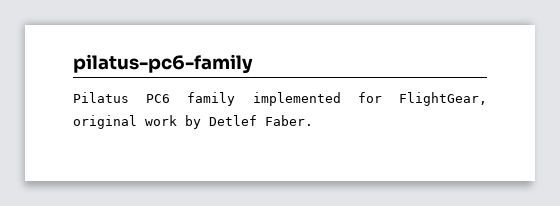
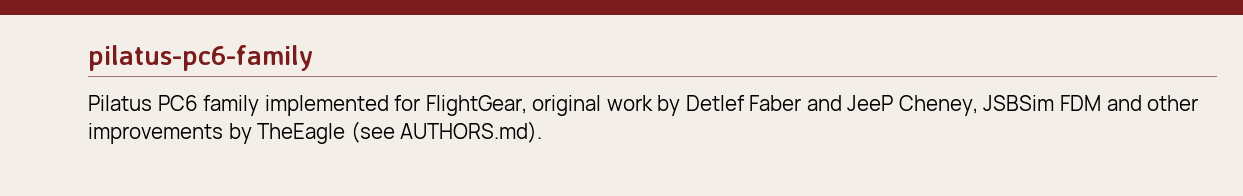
- Pilatus PC6 family implemented for FlightGear, original work by Detlef Faber.
+ Pilatus PC6 family implemented for FlightGear, original work by Detlef Faber and JeeP Cheney, JSBSim FDM and other improvements by TheEagle (see AUTHORS.md).

